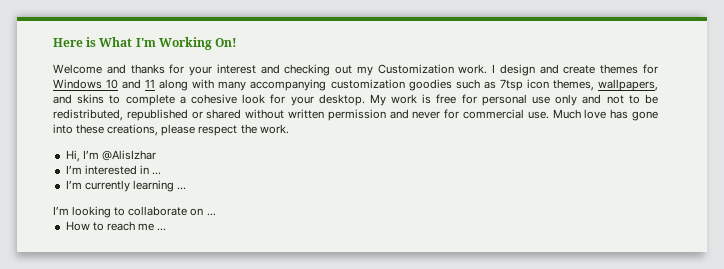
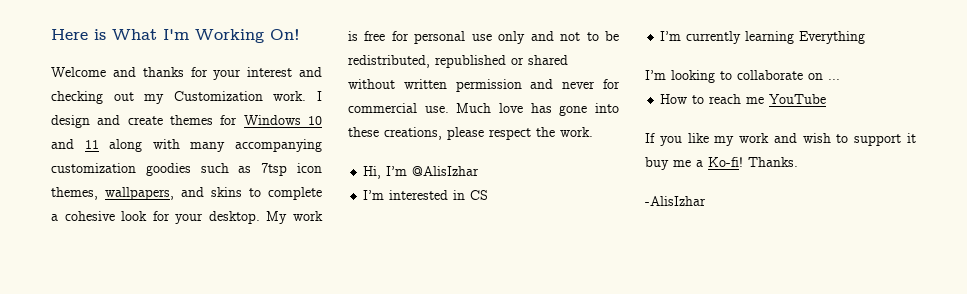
- I’m interested in ...
+ I’m interested in CS
- I’m currently learning ...
+ I’m currently learning Everything
- How to reach me ...
+ How to reach me YouTube
+ If you like my work and wish to support it buy me a Ko-fi! Thanks.
+ -AlisIzhar

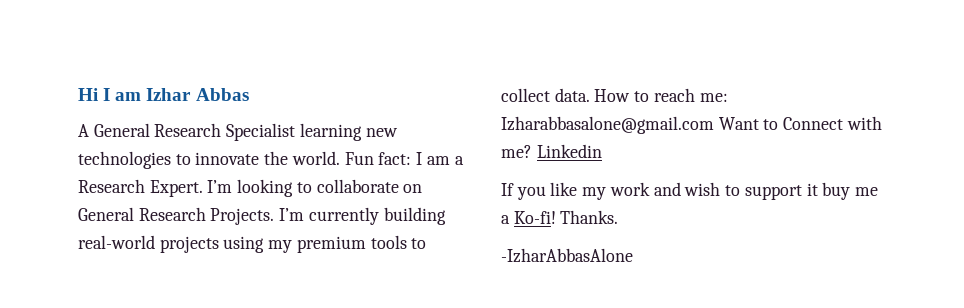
- Here is What I'm Working On!
- Welcome and thanks for your interest and checking out my Customization work. I design and create themes for Windows 10 and 11 along with many accompanying customization goodies such as 7tsp icon themes, wallpapers, and skins to complete a cohesive look for your desktop. My work is free for personal use only and not to be redistributed, republished or shared without written permission and never for commercial use. Much love has gone into these creations, please respect the work.
- Hi, I’m @AlisIzhar
- I’m interested in CS
- I’m currently learning Everything
- I’m looking to collaborate on ...
- How to reach me YouTube
+ Hi I am Izhar Abbas
+ A General Research Specialist learning new technologies to innovate the world. Fun fact: I am a Research Expert. I’m looking to collaborate on General Research Projects. I’m currently building real-world projects using my premium tools to collect data. How to reach me: Izharabbasalone@gmail.com Want to Connect with me? Linkedin
- -AlisIzhar
+ -IzharAbbasAlone

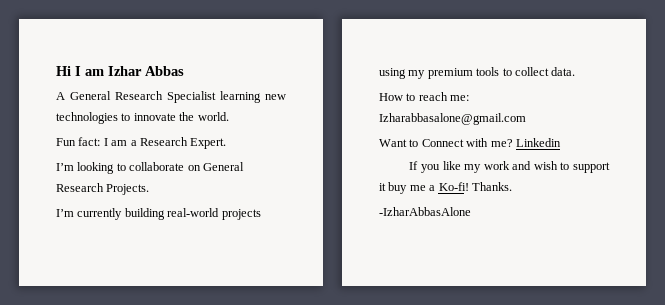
- A General Research Specialist learning new technologies to innovate the world. Fun fact: I am a Research Expert. I’m looking to collaborate on General Research Projects. I’m currently building real-world projects using my premium tools to collect data. How to reach me: Izharabbasalone@gmail.com Want to Connect with me?
+ A General Research Specialist learning new technologies to innovate the world.
+ Fun fact: I am a Research Expert.
+ I’m looking to collaborate on General Research Projects.
+ I’m currently building real-world projects using my premium tools to collect data.
+ How to reach me: Izharabbasalone@gmail.com
+ Want to Connect with me?

